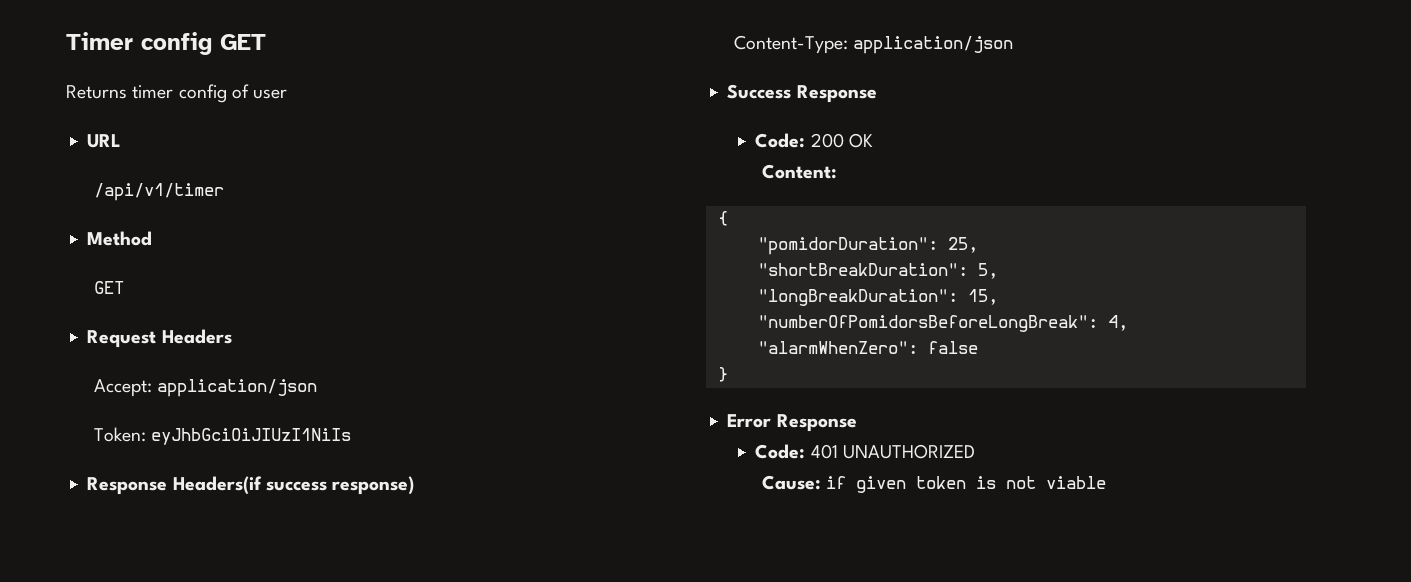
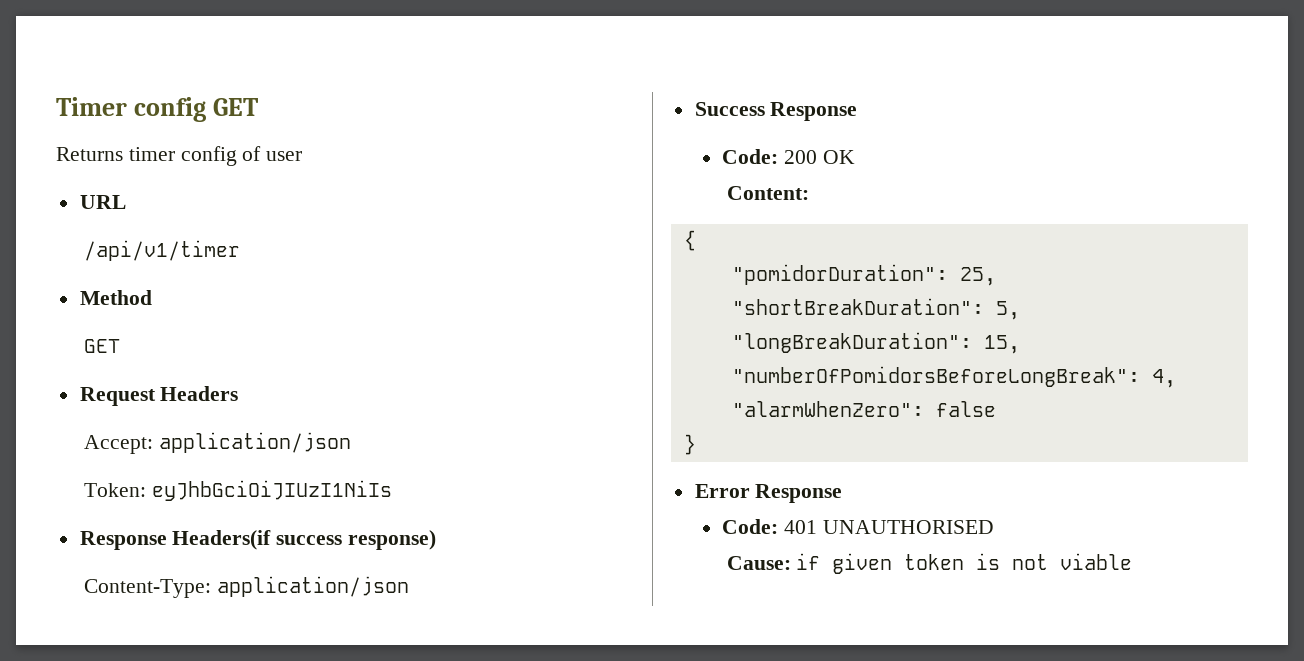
- Code: 401 UNAUTHORIZED
+ Code: 401 UNAUTHORISED

